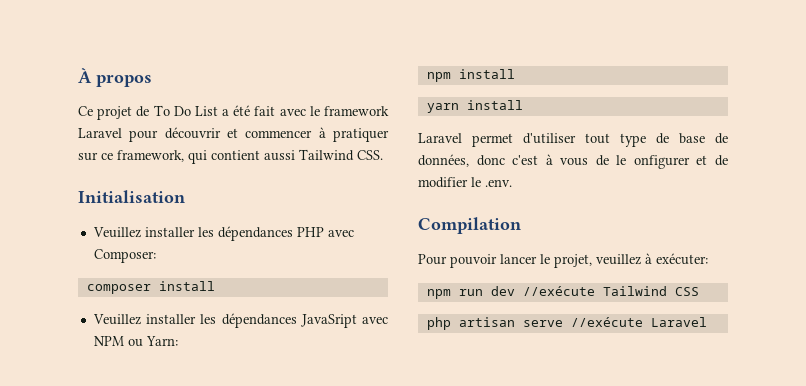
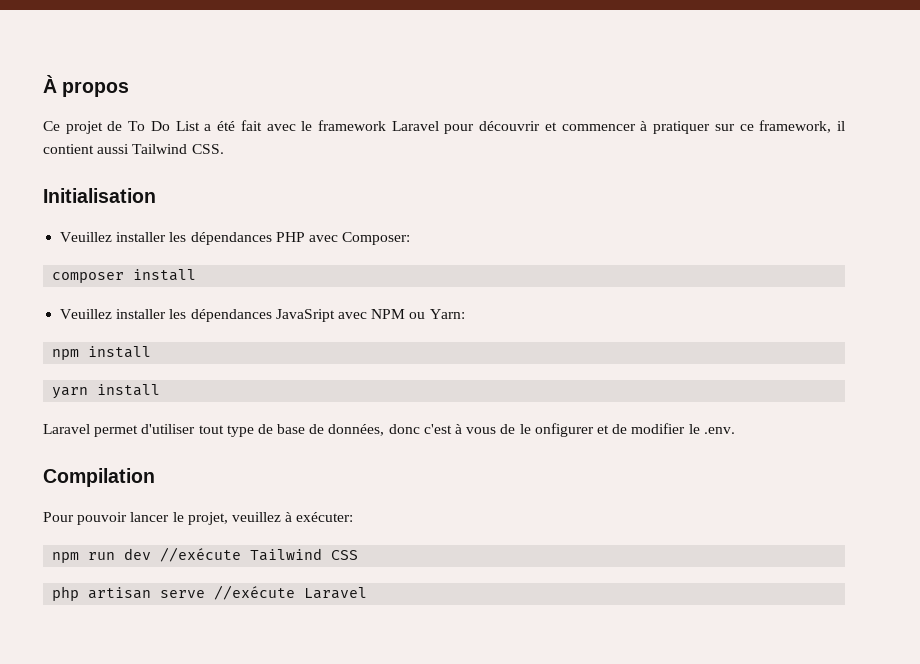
- Ce projet de To Do List a été fait avec le framework Laravel pour découvrir et commencer à pratiquer sur ce framework, qui contient aussi Tailwind CSS.
+ Ce projet de To Do List a été fait avec le framework Laravel pour découvrir et commencer à pratiquer sur ce framework, il contient aussi Tailwind CSS.

